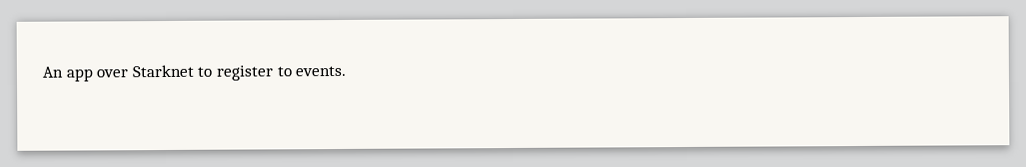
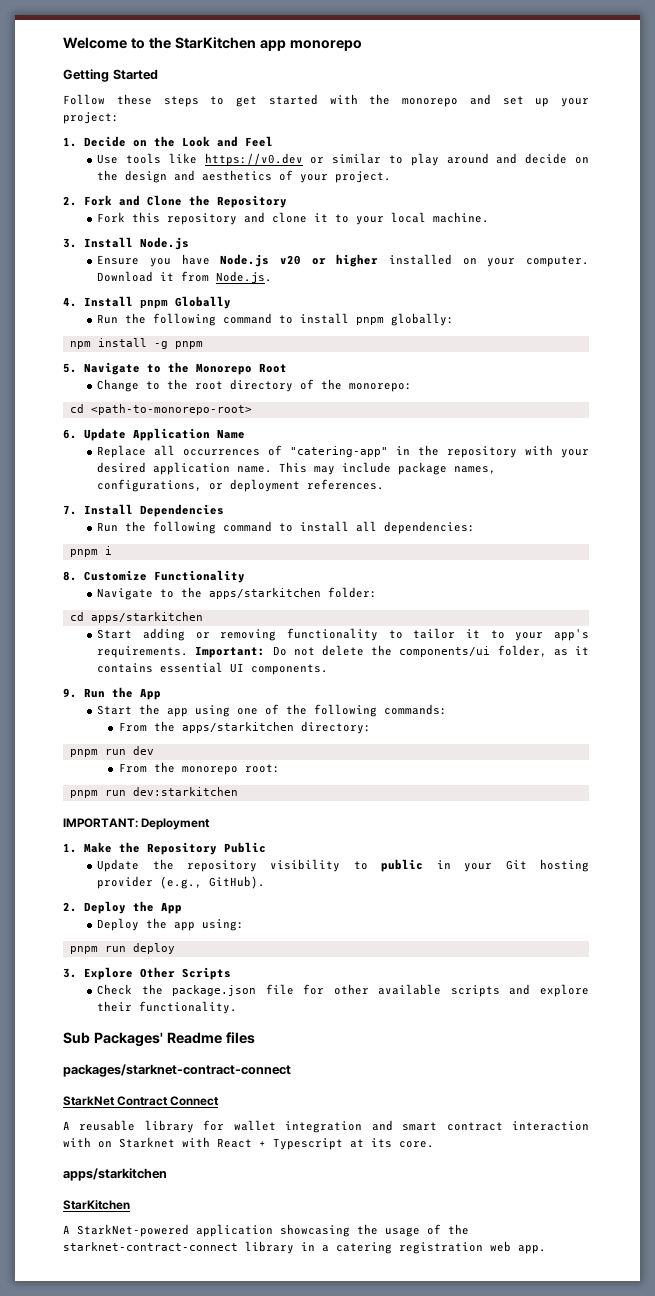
- An app over Starknet to register to events.
+ Welcome to the StarKitchen app monorepo
+ Getting Started
+ Follow these steps to get started with the monorepo and set up your project:
+ 1. Decide on the Look and Feel
+ Use tools like https://v0.dev or similar to play around and decide on the design and aesthetics of your project.
+ 2. Fork and Clone the Repository
+ Fork this repository and clone it to your local machine.
+ 3. Install Node.js
+ Ensure you have Node.js v20 or higher installed on your computer. Download it from Node.js.
+ 4. Install pnpm Globally
+ Run the following command to install pnpm globally:
+ npm install -g pnpm
+ 5. Navigate to the Monorepo Root
+ Change to the root directory of the monorepo:
+ cd <path-to-monorepo-root>
+ 6. Update Application Name
+ Replace all occurrences of "catering-app" in the repository with your desired application name. This may include package names, configurations, or deployment references.
+ 7. Install Dependencies
+ Run the following command to install all dependencies:
+ pnpm i
+ 8. Customize Functionality
+ Navigate to the apps/starkitchen folder:
+ cd apps/starkitchen
+ Start adding or removing functionality to tailor it to your app's requirements. Important: Do not delete the components/ui folder, as it contains essential UI components.
+ 9. Run the App
+ Start the app using one of the following commands:
+ From the apps/starkitchen directory:
+ pnpm run dev
+ From the monorepo root:
+ pnpm run dev:starkitchen
+ IMPORTANT: Deployment
+ 1. Make the Repository Public
+ Update the repository visibility to public in your Git hosting provider (e.g., GitHub).
+ 2. Deploy the App
+ Deploy the app using:
+ pnpm run deploy
+ 3. Explore Other Scripts
+ Check the package.json file for other available scripts and explore their functionality.
+ Sub Packages' Readme files
+ packages/starknet-contract-connect
+ StarkNet Contract Connect
+ A reusable library for wallet integration and smart contract interaction with on Starknet with React + Typescript at its core.
+ apps/starkitchen
+ StarKitchen
+ A StarkNet-powered application showcasing the usage of the starknet-contract-connect library in a catering registration web app.

